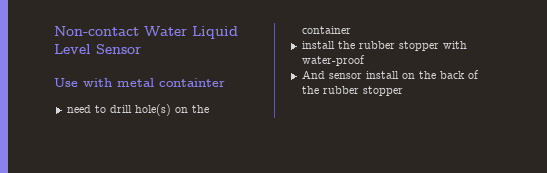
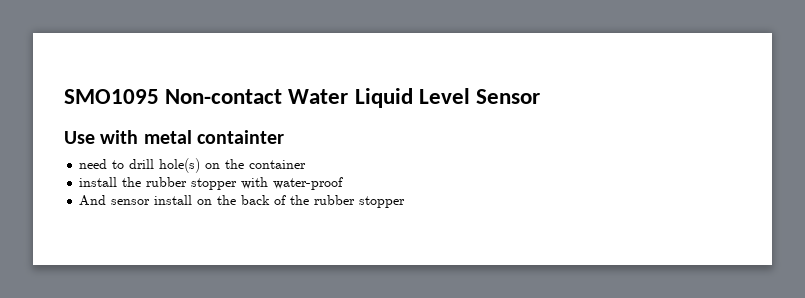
- Non-contact Water Liquid Level Sensor
+ SMO1095 Non-contact Water Liquid Level Sensor

